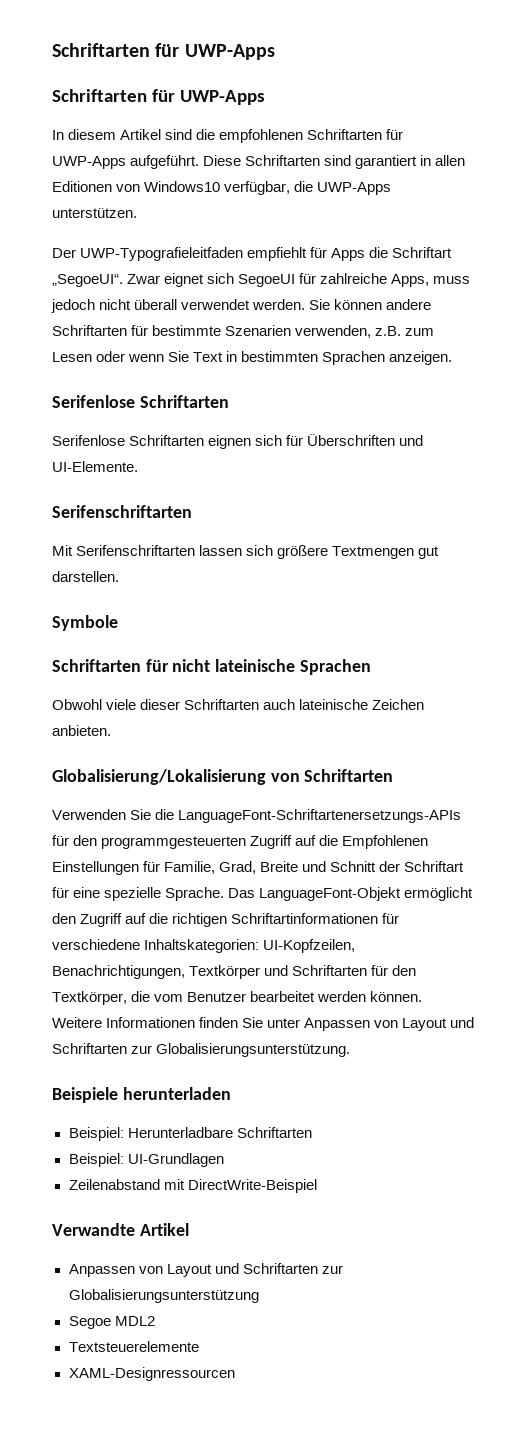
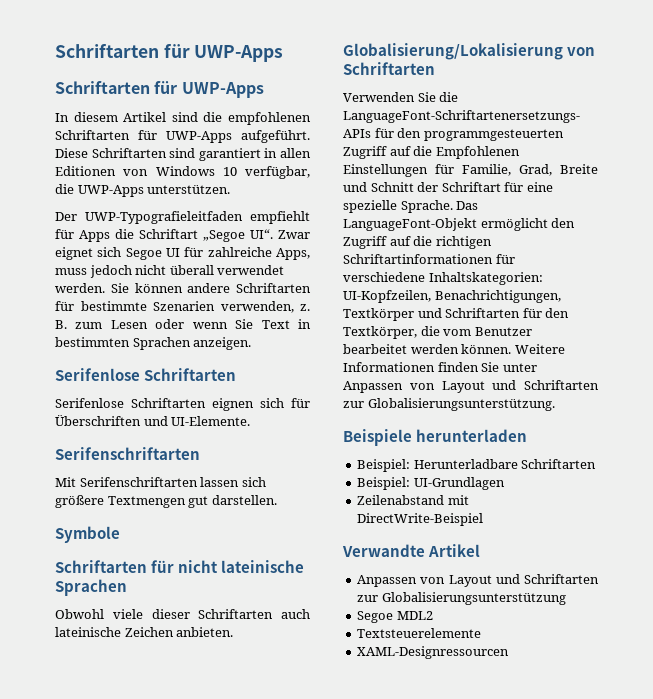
- Diese Schriftarten sind garantiert in allen Editionen von Windows10 verfügbar, die UWP-Apps unterstützen.
+ Diese Schriftarten sind garantiert in allen Editionen von Windows 10 verfügbar, die UWP-Apps unterstützen.
- Der UWP-Typografieleitfaden empfiehlt für Apps die Schriftart „SegoeUI“. Zwar eignet sich SegoeUI für zahlreiche Apps, muss jedoch nicht überall verwendet werden.
+ Der UWP-Typografieleitfaden empfiehlt für Apps die Schriftart „Segoe UI“. Zwar eignet sich Segoe UI für zahlreiche Apps, muss jedoch nicht überall verwendet werden.
- Sie können andere Schriftarten für bestimmte Szenarien verwenden, z.B. zum Lesen oder wenn Sie Text in bestimmten Sprachen anzeigen.
+ Sie können andere Schriftarten für bestimmte Szenarien verwenden, z. B. zum Lesen oder wenn Sie Text in bestimmten Sprachen anzeigen.

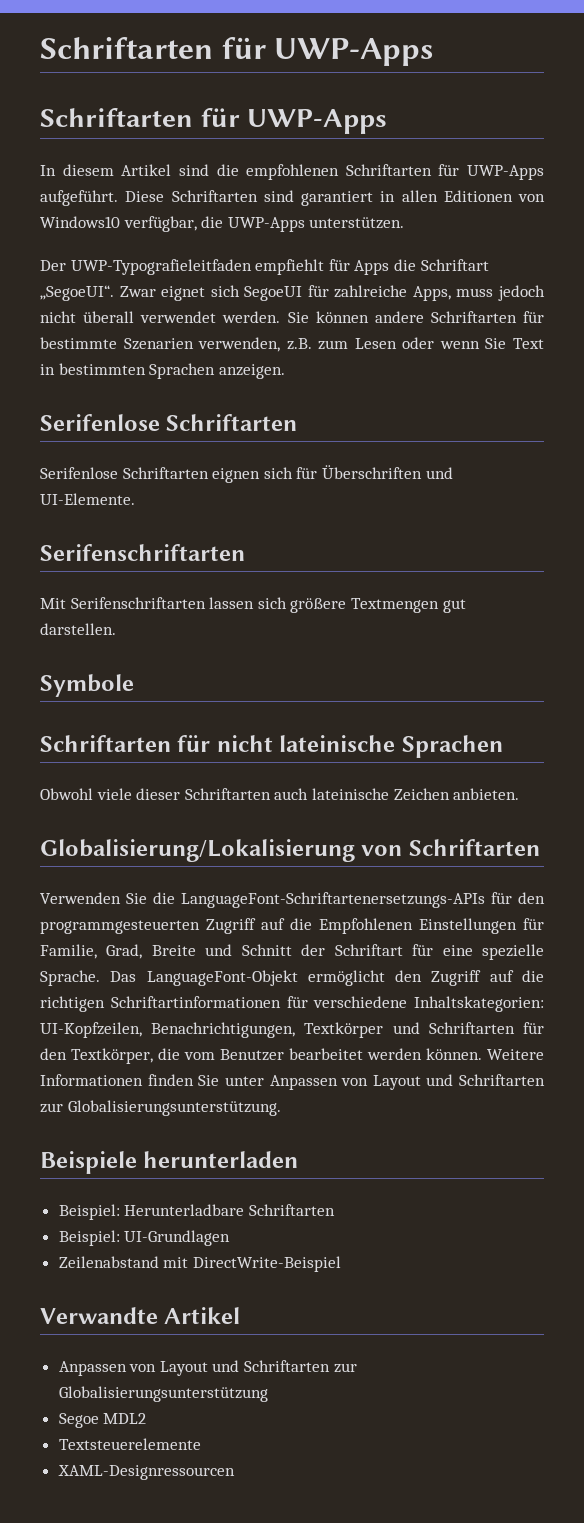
- Diese Schriftarten sind garantiert in allen Editionen von Windows 10 verfügbar, die UWP-Apps unterstützen.
+ Diese Schriftarten sind garantiert in allen Editionen von Windows10 verfügbar, die UWP-Apps unterstützen.
- Der UWP-Typografieleitfaden empfiehlt für Apps die Schriftart „Segoe UI“. Zwar eignet sich Segoe UI für zahlreiche Apps, muss jedoch nicht überall verwendet werden.
+ Der UWP-Typografieleitfaden empfiehlt für Apps die Schriftart „SegoeUI“. Zwar eignet sich SegoeUI für zahlreiche Apps, muss jedoch nicht überall verwendet werden.
- Sie können andere Schriftarten für bestimmte Szenarien verwenden, z. B. zum Lesen oder wenn Sie Text in bestimmten Sprachen anzeigen.
+ Sie können andere Schriftarten für bestimmte Szenarien verwenden, z.B. zum Lesen oder wenn Sie Text in bestimmten Sprachen anzeigen.

